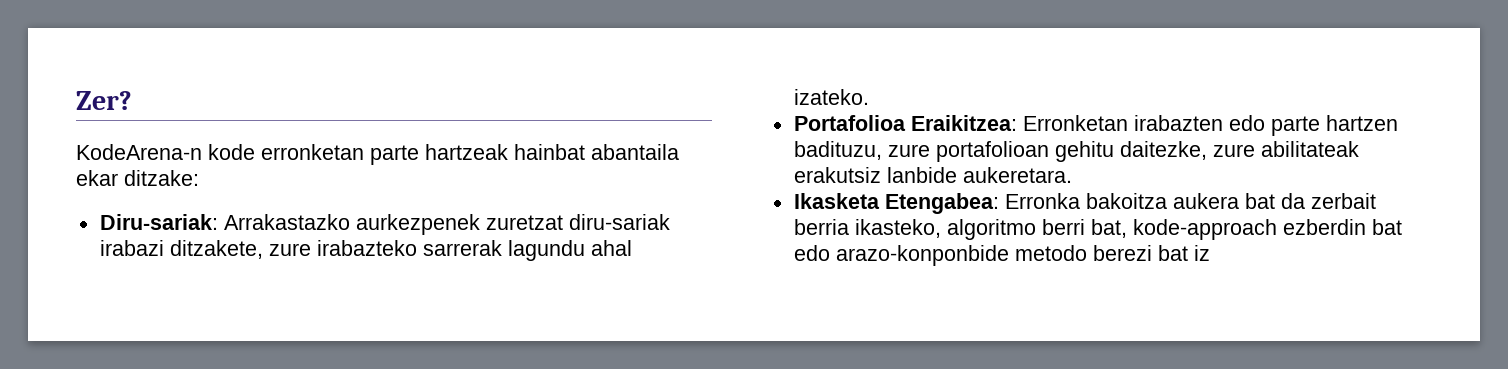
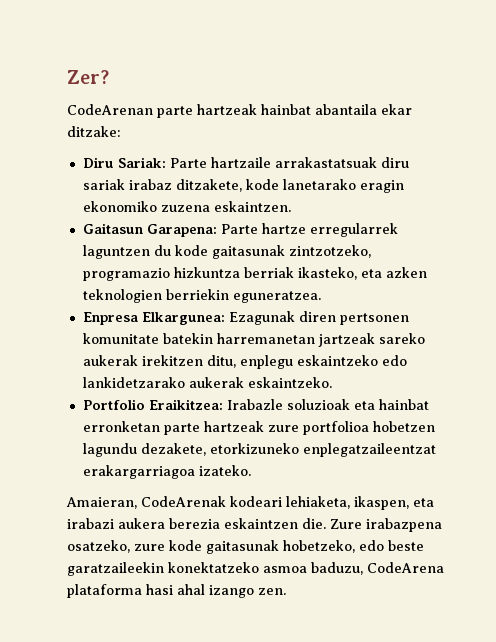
- KodeArena-n kode erronketan parte hartzeak hainbat abantaila ekar ditzake:
+ CodeArenan parte hartzeak hainbat abantaila ekar ditzake:
- Diru-sariak: Arrakastazko aurkezpenek zuretzat diru-sariak irabazi ditzakete, zure irabazteko sarrerak lagundu ahal izateko.
- Portafolioa Eraikitzea: Erronketan irabazten edo parte hartzen badituzu, zure portafolioan gehitu daitezke, zure abilitateak erakutsiz lanbide aukeretara.
- Ikasketa Etengabea: Erronka bakoitza aukera bat da zerbait berria ikasteko, algoritmo berri bat, kode-approach ezberdin bat edo arazo-konponbide metodo berezi bat iz
+ Diru Sariak: Parte hartzaile arrakastatsuak diru sariak irabaz ditzakete, kode lanetarako eragin ekonomiko zuzena eskaintzen.
+ Gaitasun Garapena: Parte hartze erregularrek laguntzen du kode gaitasunak zintzotzeko, programazio hizkuntza berriak ikasteko, eta azken teknologien berriekin eguneratzea.
+ Enpresa Elkargunea: Ezagunak diren pertsonen komunitate batekin harremanetan jartzeak sareko aukerak irekitzen ditu, enplegu eskaintzeko edo lankidetzarako aukerak eskaintzeko.
+ Portfolio Eraikitzea: Irabazle soluzioak eta hainbat erronketan parte hartzeak zure portfolioa hobetzen lagundu dezakete, etorkizuneko enplegatzaileentzat erakargarriagoa izateko.
+ Amaieran, CodeArenak kodeari lehiaketa, ikaspen, eta irabazi aukera berezia eskaintzen die. Zure irabazpena osatzeko, zure kode gaitasunak hobetzeko, edo beste garatzaileekin konektatzeko asmoa baduzu, CodeArena plataforma hasi ahal izango zen.

